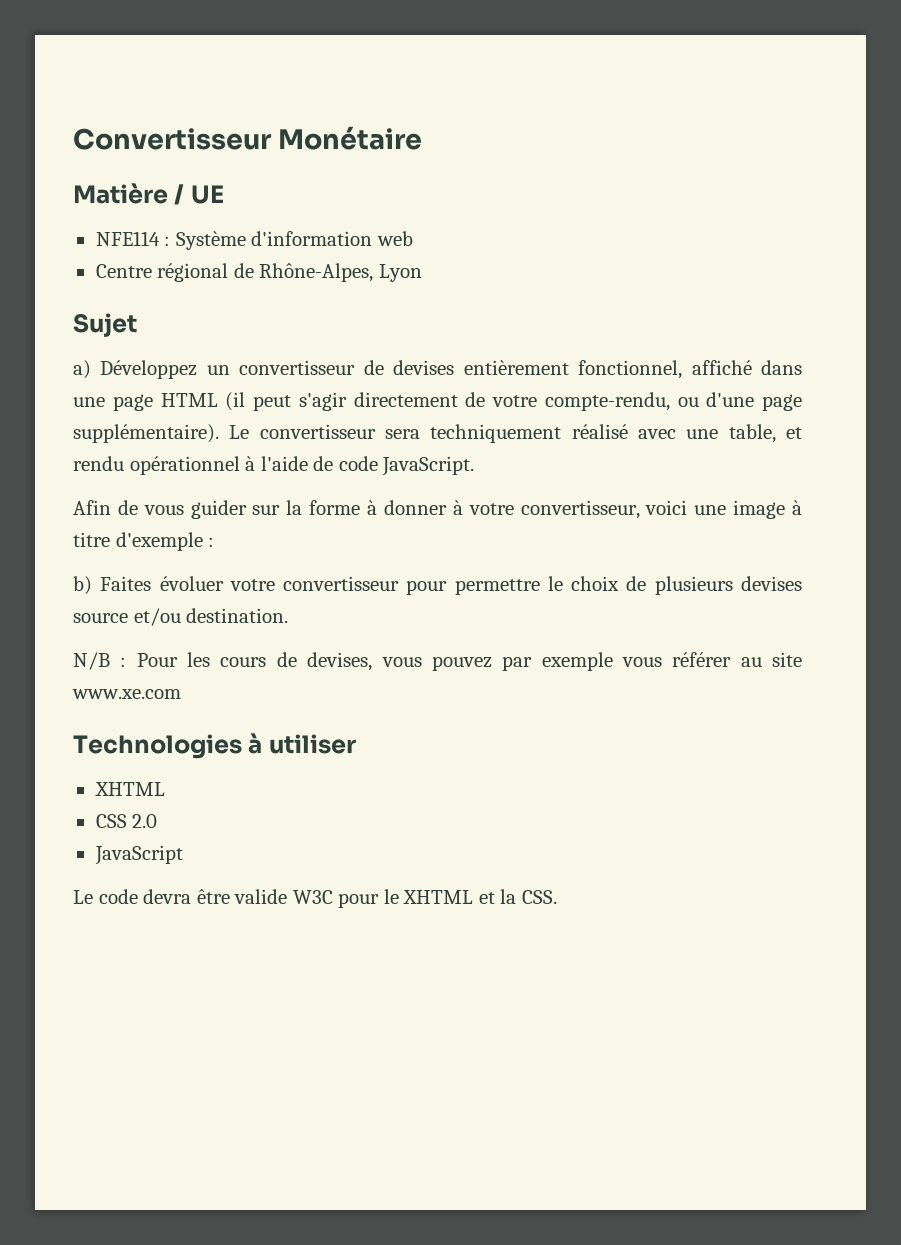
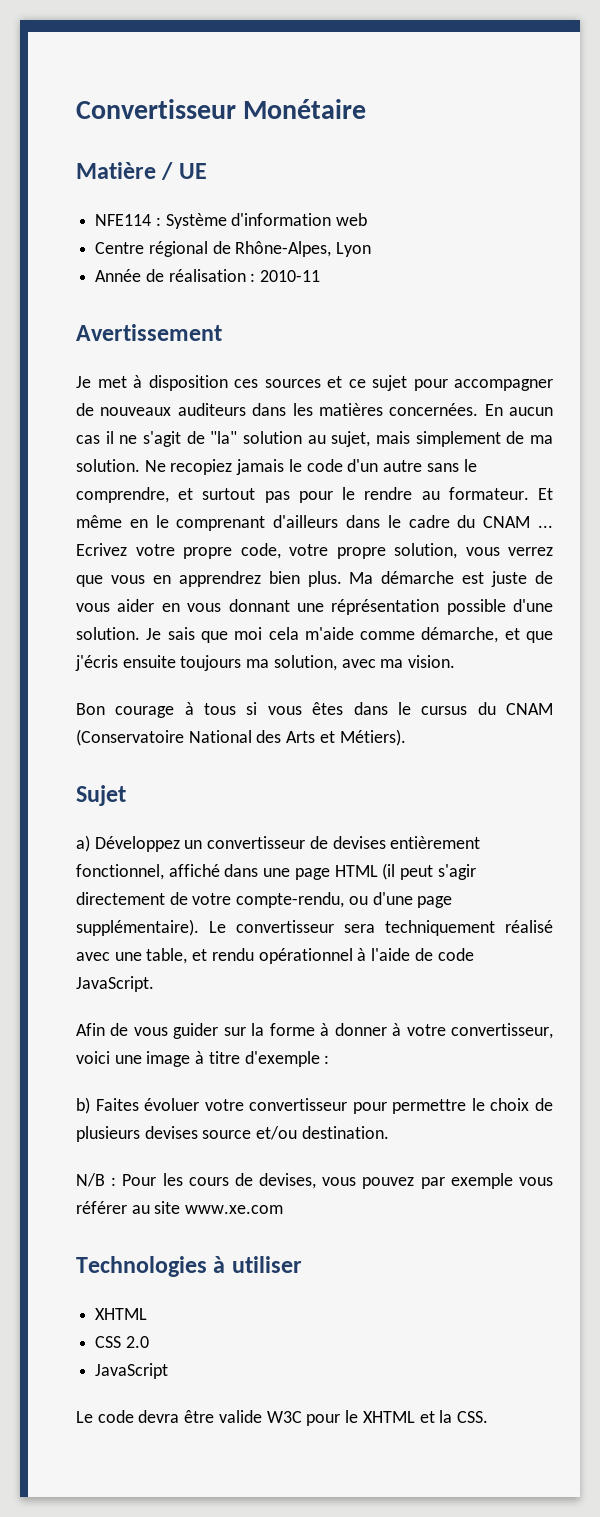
+ Année de réalisation : 2010-11
+ Avertissement
+ Je met à disposition ces sources et ce sujet pour accompagner de nouveaux auditeurs dans les matières concernées. En aucun cas il ne s'agit de "la" solution au sujet, mais simplement de ma solution. Ne recopiez jamais le code d'un autre sans le comprendre, et surtout pas pour le rendre au formateur. Et même en le comprenant d'ailleurs dans le cadre du CNAM ... Ecrivez votre propre code, votre propre solution, vous verrez que vous en apprendrez bien plus. Ma démarche est juste de vous aider en vous donnant une réprésentation possible d'une solution. Je sais que moi cela m'aide comme démarche, et que j'écris ensuite toujours ma solution, avec ma vision.
+ Bon courage à tous si vous êtes dans le cursus du CNAM (Conservatoire National des Arts et Métiers).

